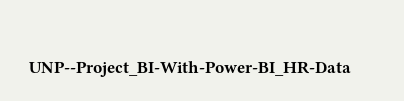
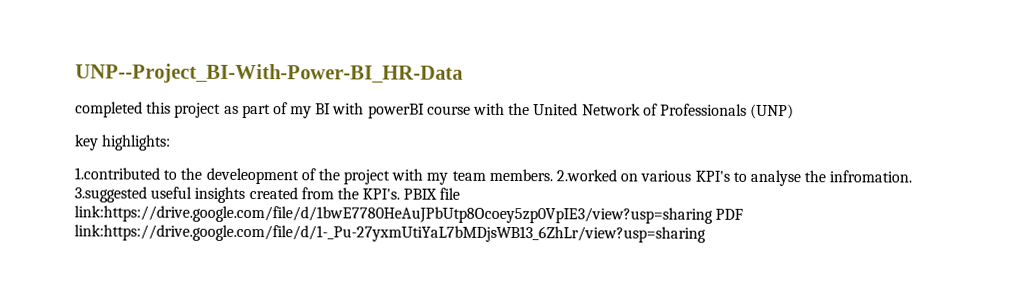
+ completed this project as part of my BI with powerBI course with the United Network of Professionals (UNP)
+ key highlights:
+ 1.contributed to the develeopment of the project with my team members. 2.worked on various KPI's to analyse the infromation. 3.suggested useful insights created from the KPI's. PBIX file link:https://drive.google.com/file/d/1bwE7780HeAuJPbUtp8Ocoey5zp0VpIE3/view?usp=sharing PDF link:https://drive.google.com/file/d/1-_Pu-27yxmUtiYaL7bMDjsWB13_6ZhLr/view?usp=sharing

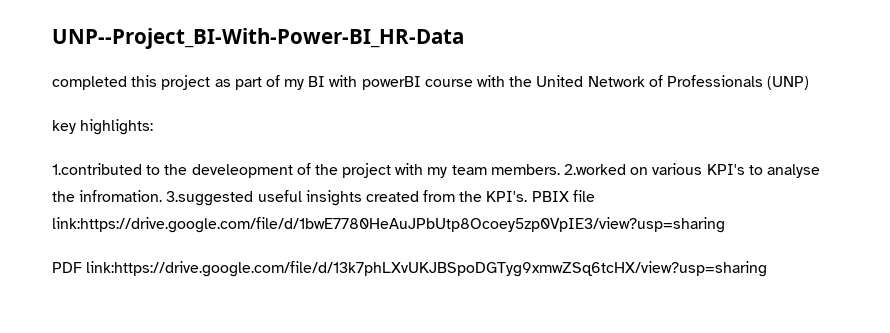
- PBIX file link:https://drive.google.com/file/d/1bwE7780HeAuJPbUtp8Ocoey5zp0VpIE3/view?usp=sharing PDF link:https://drive.google.com/file/d/1-_Pu-27yxmUtiYaL7bMDjsWB13_6ZhLr/view?usp=sharing
+ PBIX file link:https://drive.google.com/file/d/1bwE7780HeAuJPbUtp8Ocoey5zp0VpIE3/view?usp=sharing
+ PDF link:https://drive.google.com/file/d/13k7phLXvUKJBSpoDGTyg9xmwZSq6tcHX/view?usp=sharing

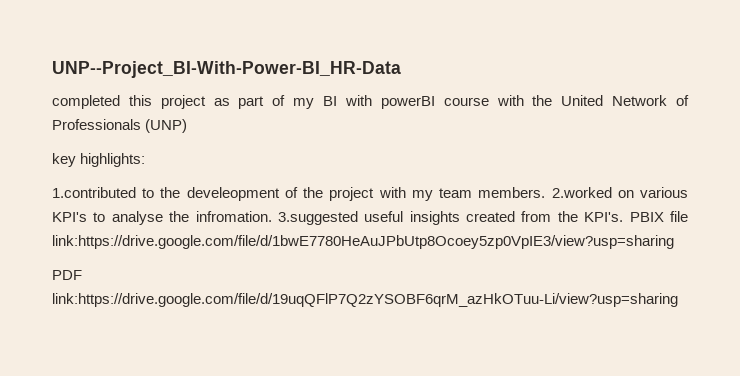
- PDF link:https://drive.google.com/file/d/13k7phLXvUKJBSpoDGTyg9xmwZSq6tcHX/view?usp=sharing
+ PDF link:https://drive.google.com/file/d/19uqQFlP7Q2zYSOBF6qrM_azHkOTuu-Li/view?usp=sharing

